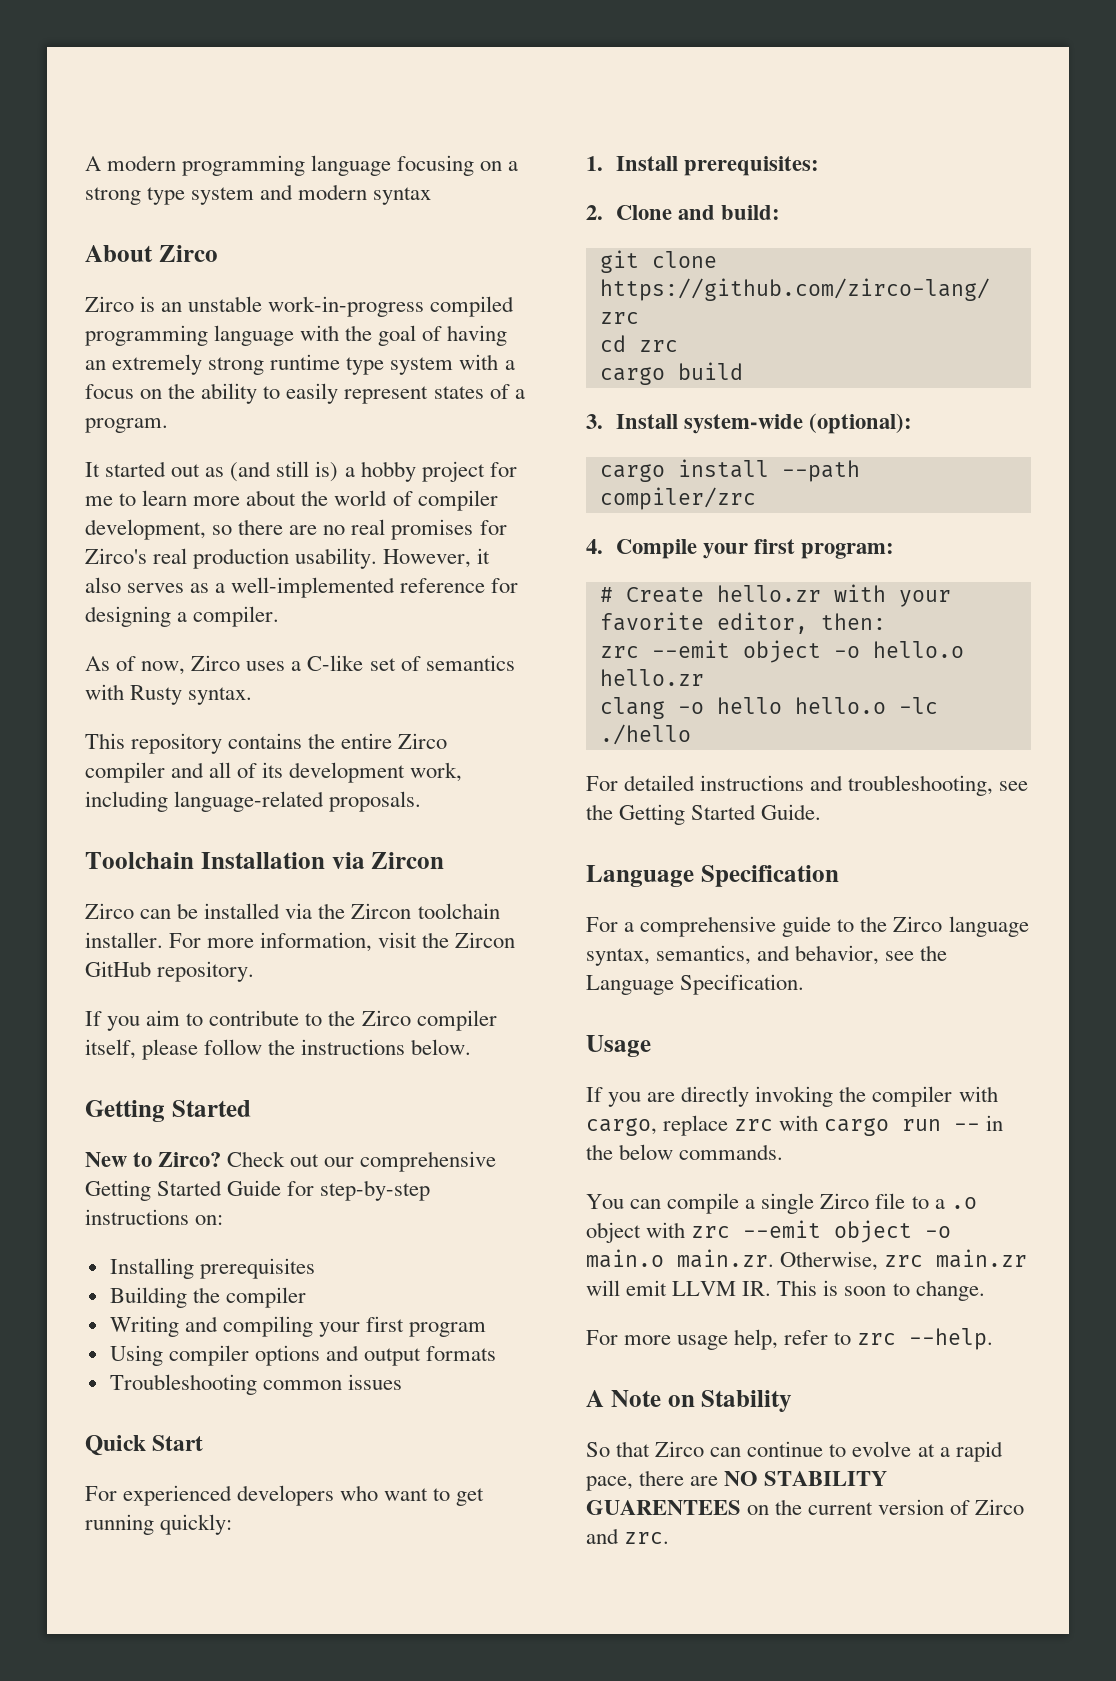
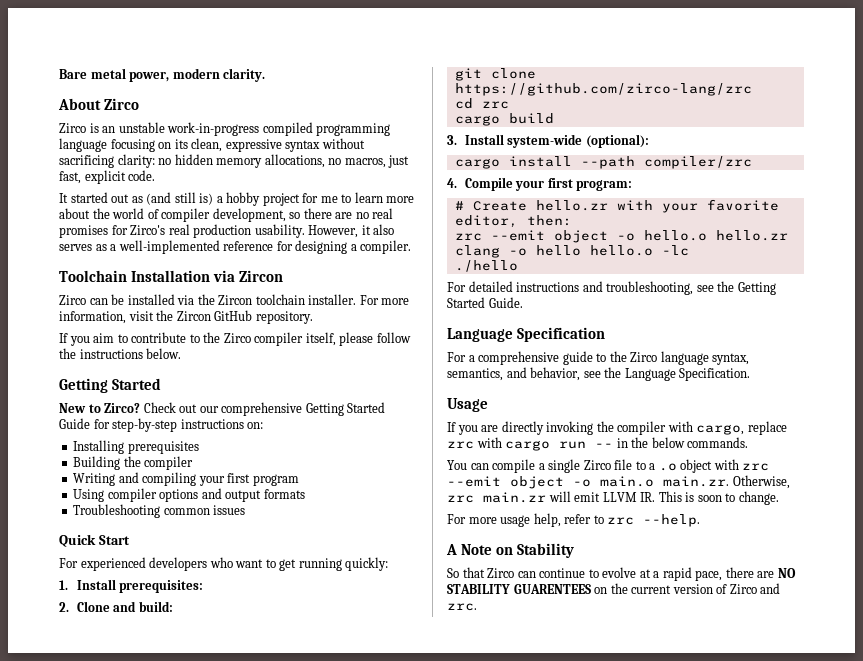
- A modern programming language focusing on a strong type system and modern syntax
+ Bare metal power, modern clarity.
- Zirco is an unstable work-in-progress compiled programming language with the goal of having an extremely strong runtime type system with a focus on the ability to easily represent states of a program.
+ Zirco is an unstable work-in-progress compiled programming language focusing on its clean, expressive syntax without sacrificing clarity: no hidden memory allocations, no macros, just fast, explicit code.
- As of now, Zirco uses a C-like set of semantics with Rusty syntax.
- This repository contains the entire Zirco compiler and all of its development work, including language-related proposals.

